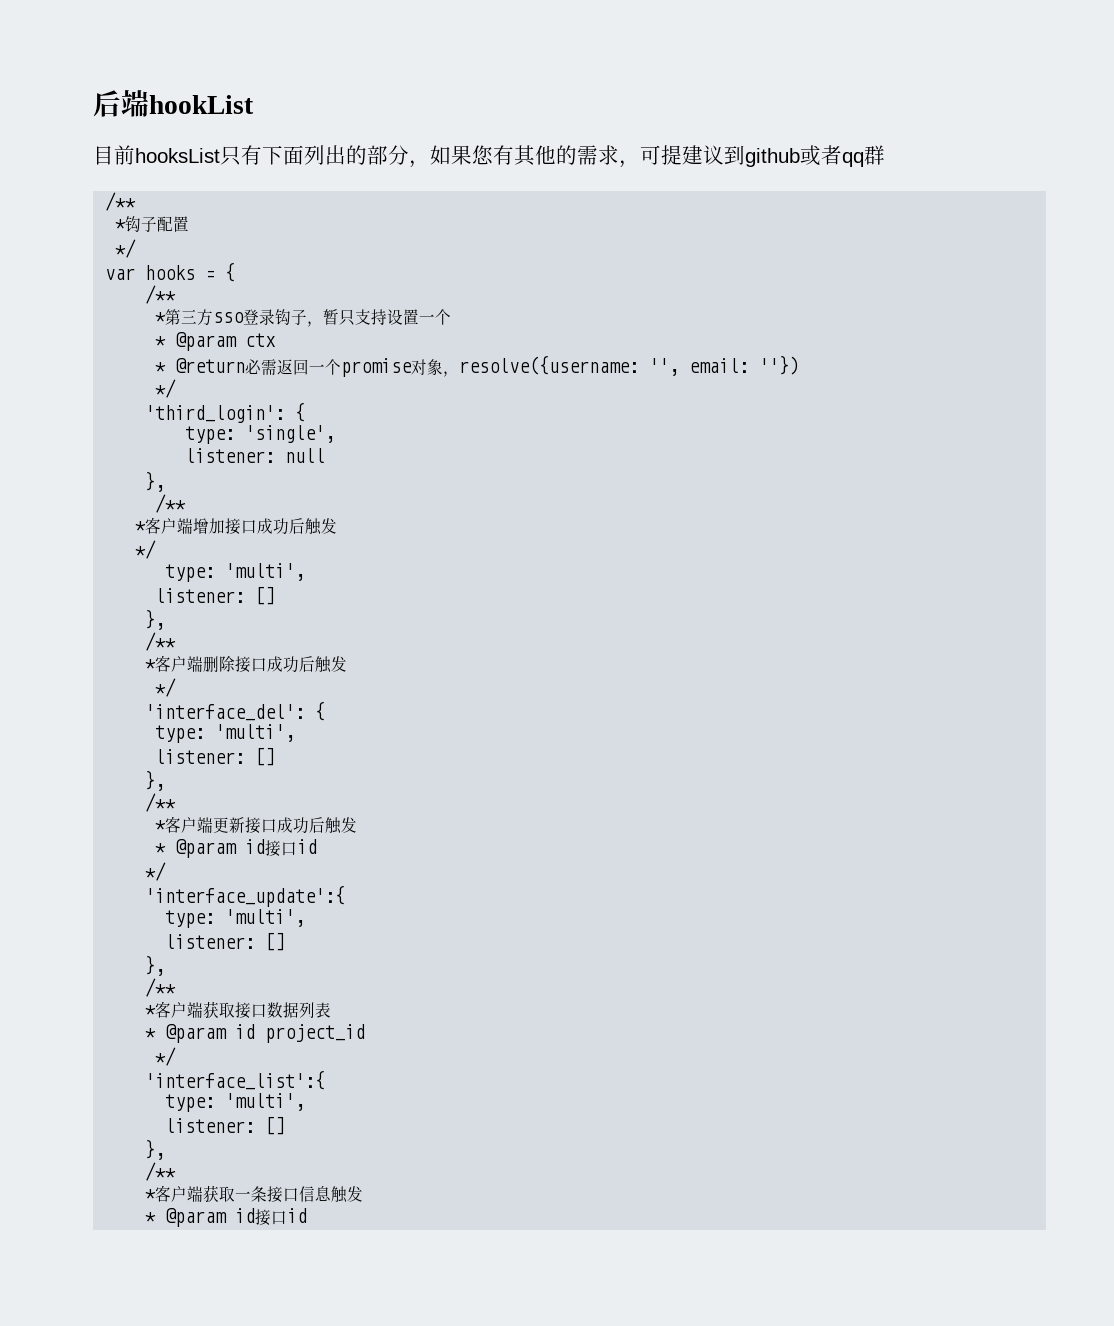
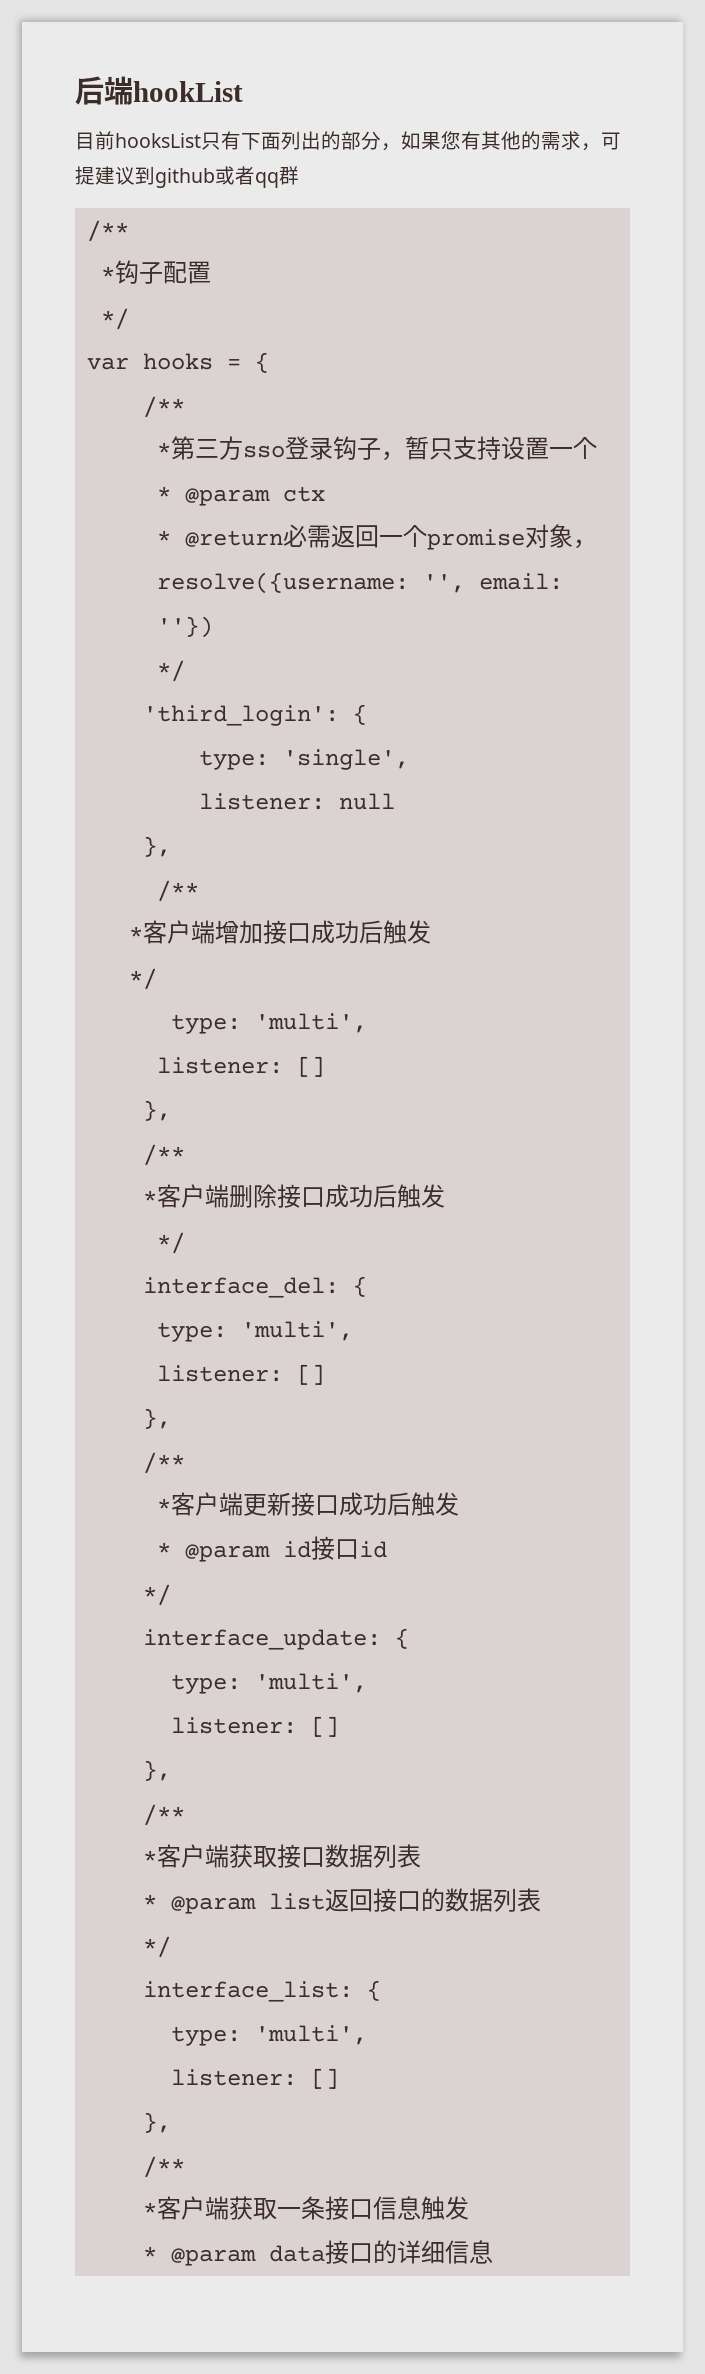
- 'interface_del': {
+ interface_del: {
- 'interface_update':{
+ interface_update: {
- * @param id project_id
+ * @param list返回接口的数据列表
  */
- 'interface_list':{
+ interface_list: {
  *客户端获取一条接口信息触发
- * @param id接口id
+ * @param data接口的详细信息

